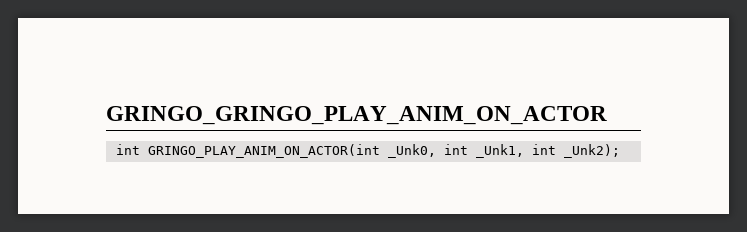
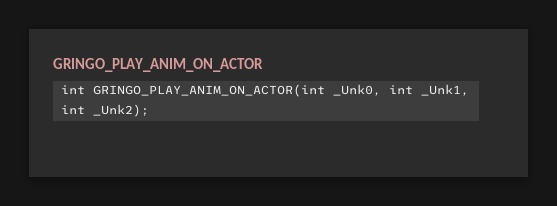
- GRINGO_GRINGO_PLAY_ANIM_ON_ACTOR
+ GRINGO_PLAY_ANIM_ON_ACTOR

